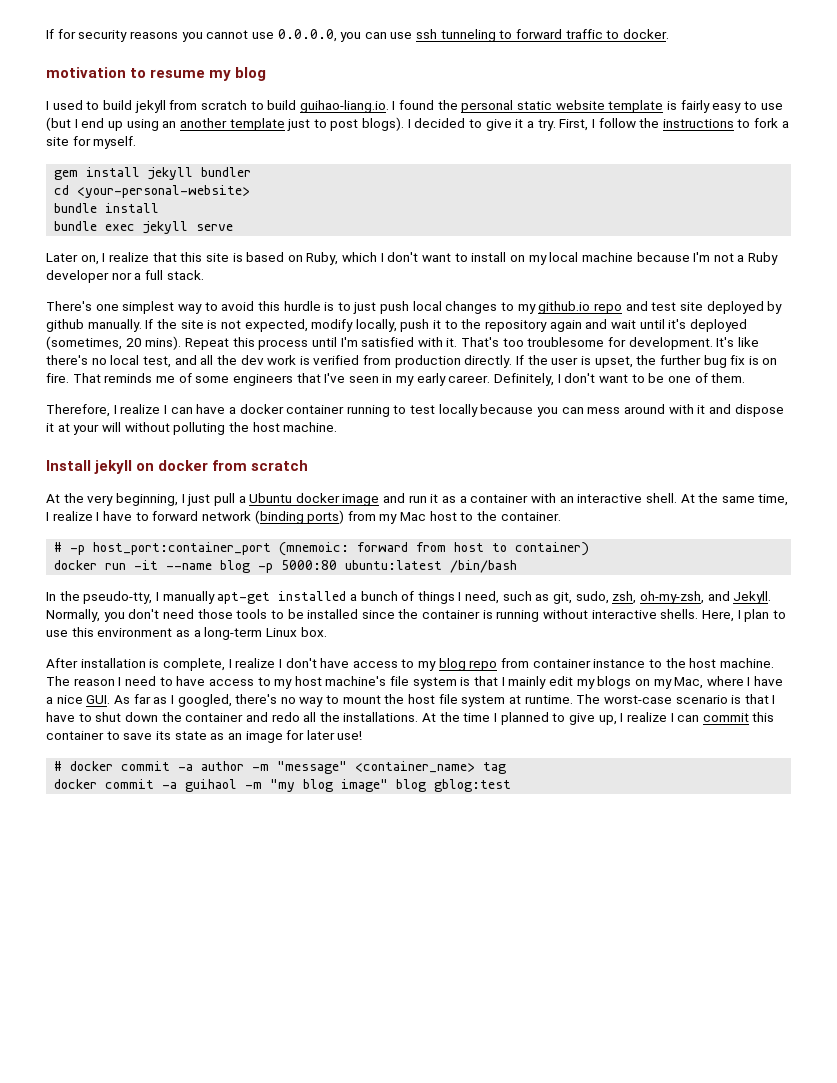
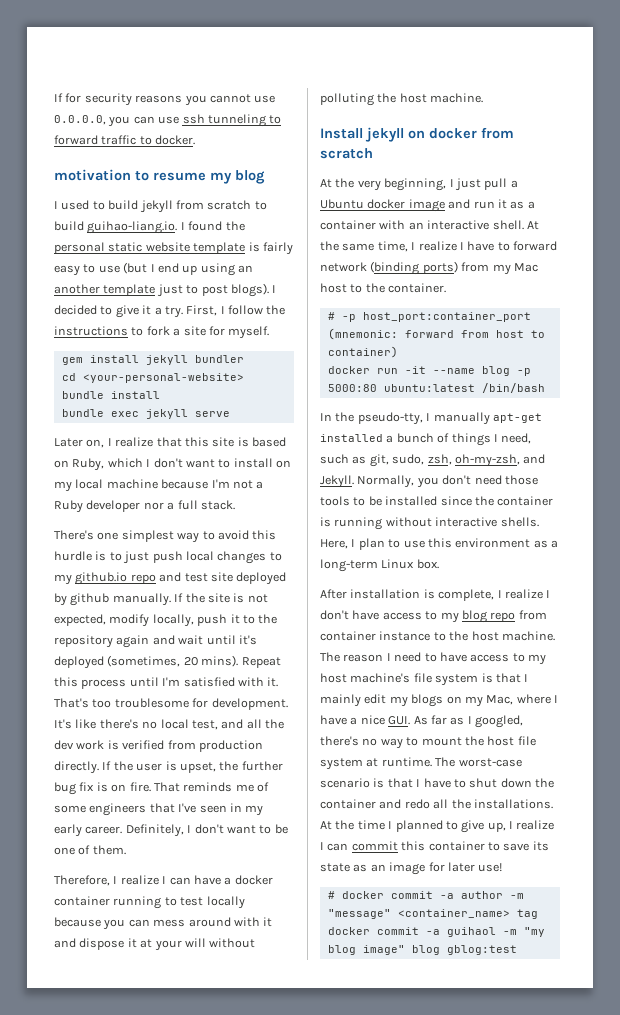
- # -p host_port:container_port (mnemoic: forward from host to container)
+ # -p host_port:container_port (mnemonic: forward from host to container)

